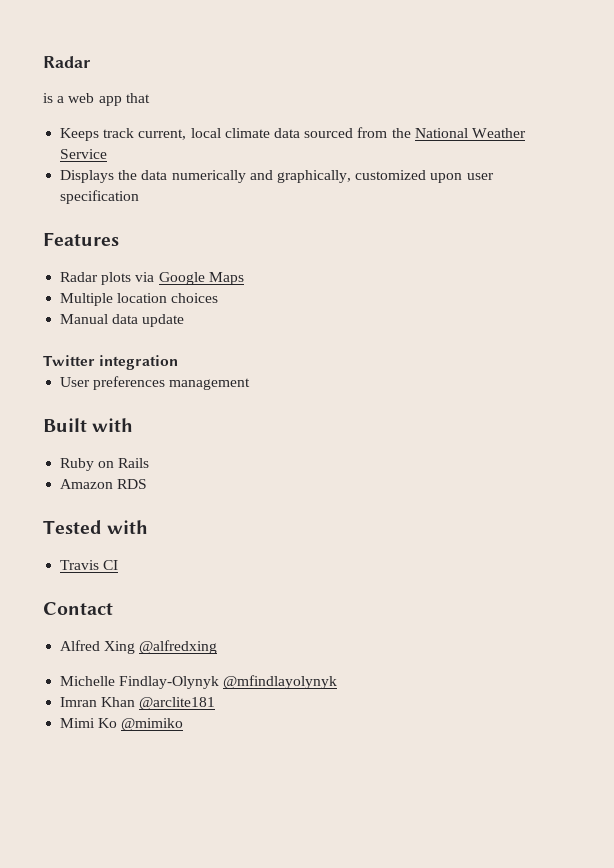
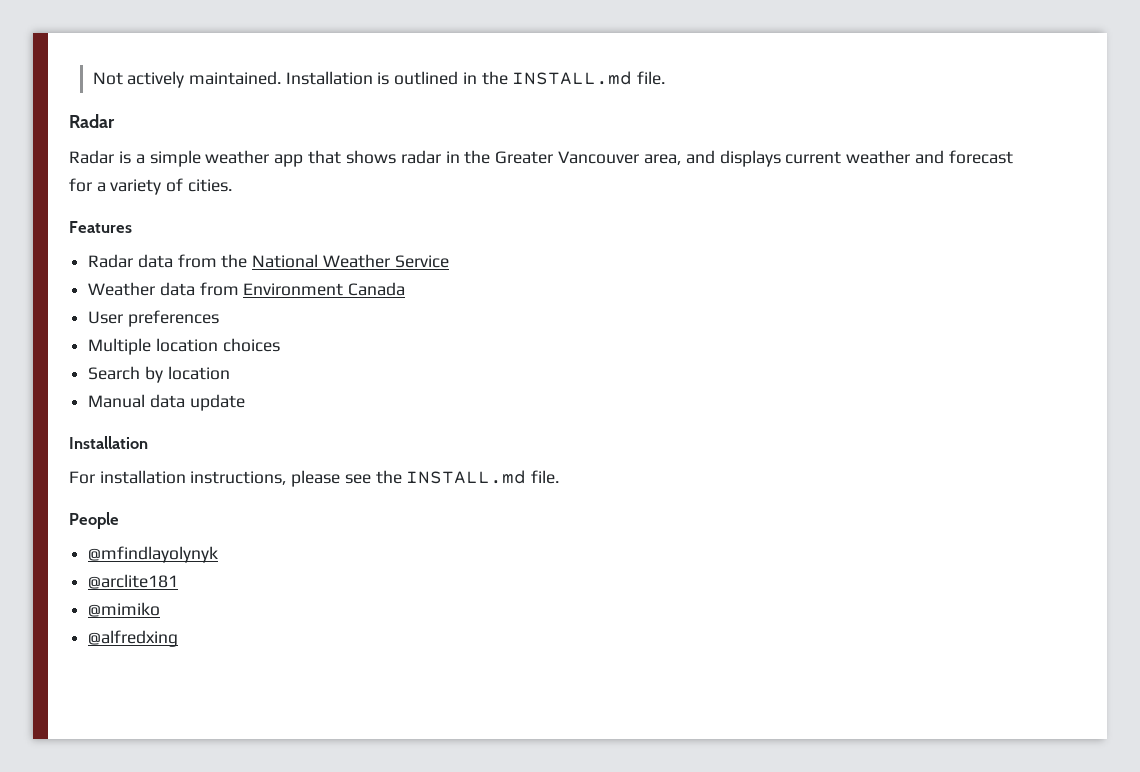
+ Not actively maintained. Installation is outlined in the INSTALL.md file.
- is a web app that
- Keeps track current, local climate data sourced from the National Weather Service
+ Radar is a simple weather app that shows radar in the Greater Vancouver area, and displays current weather and forecast for a variety of cities.
+ Features
+ Radar data from the National Weather Service
- Displays the data numerically and graphically, customized upon user specification
- Features
- Radar plots via Google Maps
+ Weather data from Environment Canada
+ User preferences
+ Search by location
  Manual data update
- Twitter integration
- User preferences management
- Built with
- Ruby on Rails
- Amazon RDS
- Tested with
- Travis CI
- Contact
- Alfred Xing @alfredxing
- Michelle Findlay-Olynyk @mfindlayolynyk
+ Installation
+ For installation instructions, please see the INSTALL.md file.
+ People
+ @mfindlayolynyk
- Imran Khan @arclite181
+ @arclite181
- Mimi Ko @mimiko
+ @mimiko
+ @alfredxing

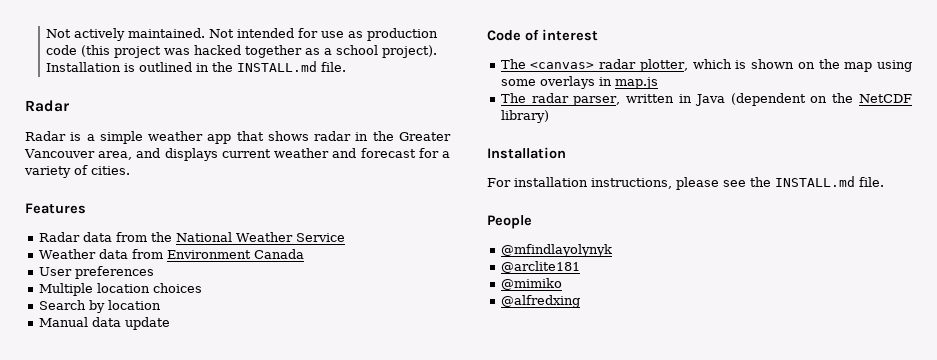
+ Not intended for use as production code (this project was hacked together as a school project).
+ Code of interest
+ The <canvas> radar plotter, which is shown on the map using some overlays in map.js
+ The radar parser, written in Java (dependent on the NetCDF library)

